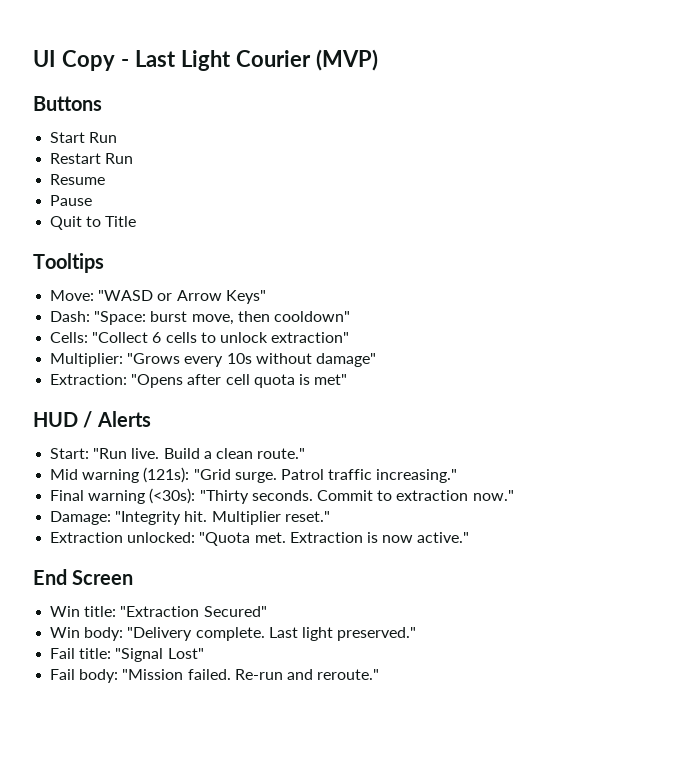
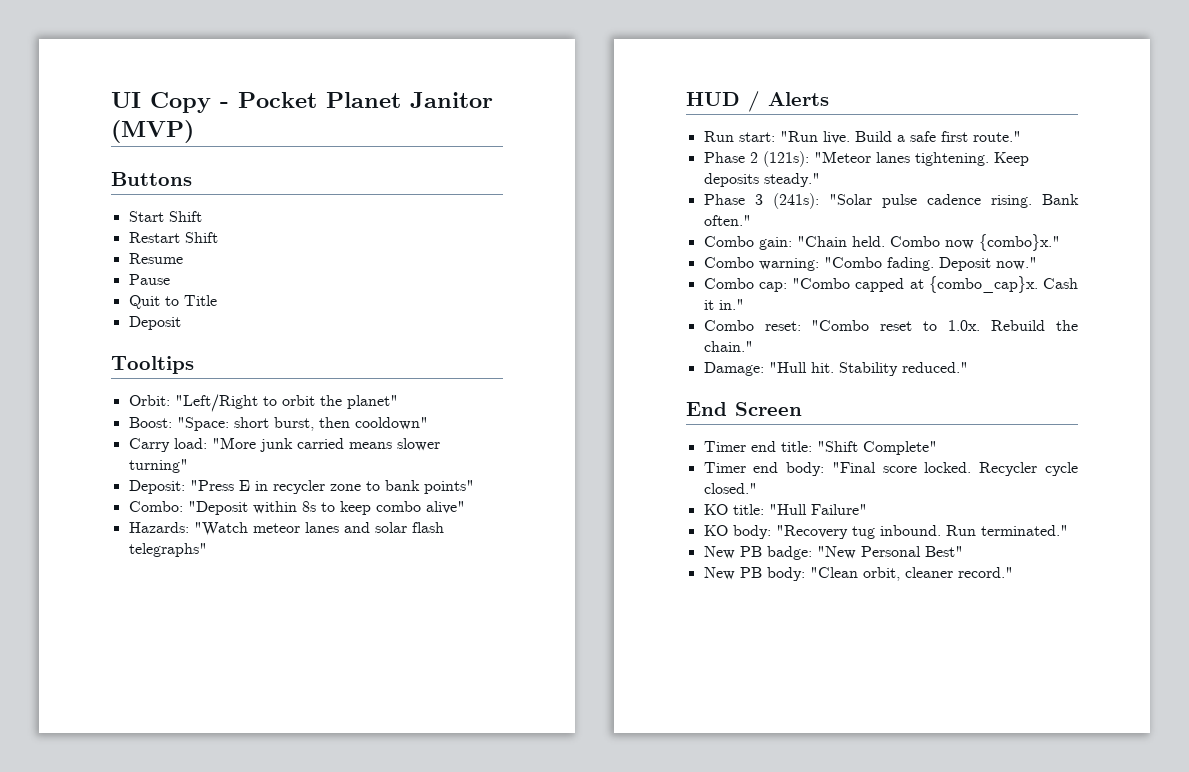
- UI Copy - Last Light Courier (MVP)
+ UI Copy - Pocket Planet Janitor (MVP)
- Start Run
+ Start Shift
- Restart Run
+ Restart Shift
  Quit to Title
+ Deposit
- Move: "WASD or Arrow Keys"
- Dash: "Space: burst move, then cooldown"
- Cells: "Collect 6 cells to unlock extraction"
- Multiplier: "Grows every 10s without damage"
- Extraction: "Opens after cell quota is met"
+ Orbit: "Left/Right to orbit the planet"
+ Boost: "Space: short burst, then cooldown"
+ Carry load: "More junk carried means slower turning"
+ Deposit: "Press E in recycler zone to bank points"
+ Combo: "Deposit within 8s to keep combo alive"
+ Hazards: "Watch meteor lanes and solar flash telegraphs"
- Start: "Run live.
+ Run start: "Run live.
- Build a clean route."
+ Build a safe first route."
- Mid warning (121s): "Grid surge. Patrol traffic increasing."
- Final warning (<30s): "Thirty seconds. Commit to extraction now."
- Damage: "Integrity hit. Multiplier reset."
- Extraction unlocked: "Quota met. Extraction is now active."
+ Phase 2 (121s): "Meteor lanes tightening. Keep deposits steady."
+ Phase 3 (241s): "Solar pulse cadence rising. Bank often."
+ Combo gain: "Chain held. Combo now {combo}x."
+ Combo warning: "Combo fading. Deposit now."
+ Combo cap: "Combo capped at {combo_cap}x. Cash it in."
+ Combo reset: "Combo reset to 1.0x. Rebuild the chain."
+ Damage: "Hull hit. Stability reduced."
  End Screen
- Win title: "Extraction Secured"
- Win body: "Delivery complete. Last light preserved."
- Fail title: "Signal Lost"
- Fail body: "Mission failed. Re-run and reroute."
+ Timer end title: "Shift Complete"
+ Timer end body: "Final score locked. Recycler cycle closed."
+ KO title: "Hull Failure"
+ KO body: "Recovery tug inbound. Run terminated."
+ New PB badge: "New Personal Best"
+ New PB body: "Clean orbit, cleaner record."

